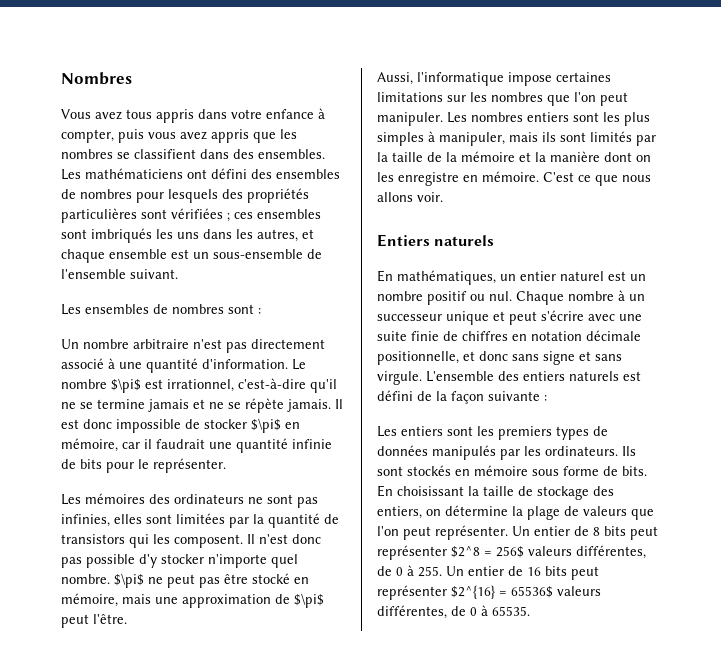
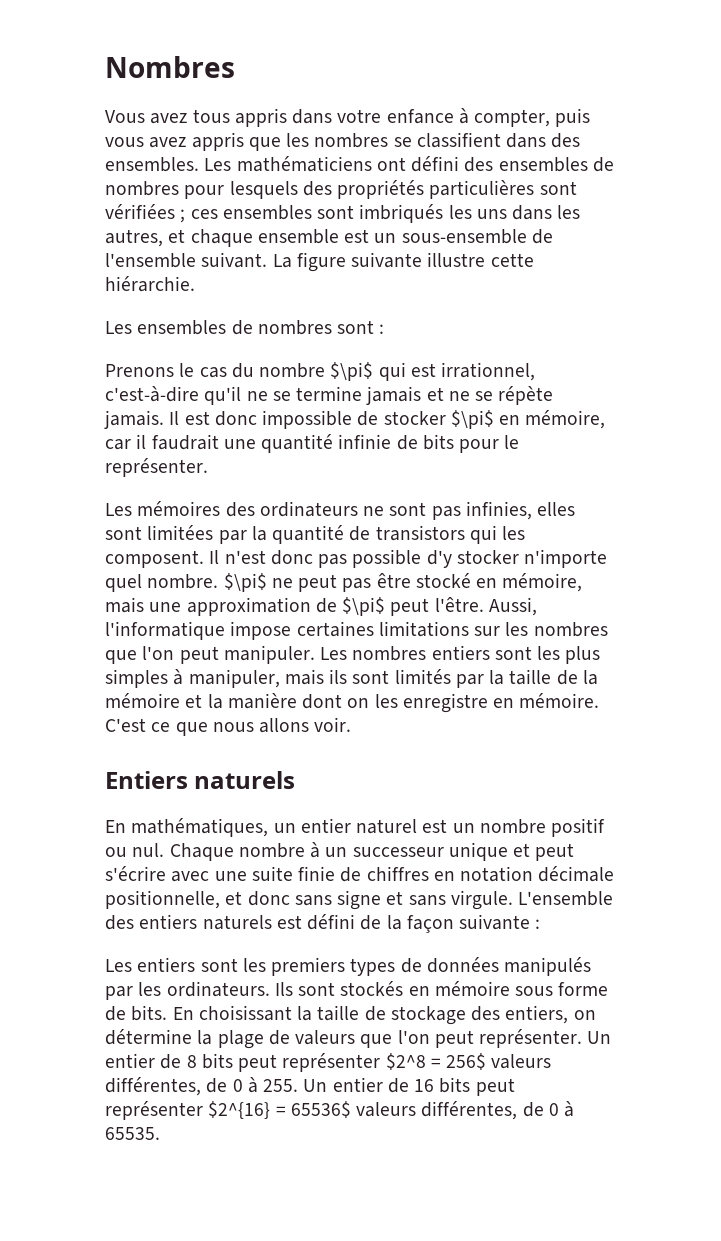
+ La figure suivante illustre cette hiérarchie.
- Un nombre arbitraire n'est pas directement associé à une quantité d'information. Le nombre $\pi$ est irrationnel, c'est-à-dire qu'il ne se termine jamais et ne se répète jamais.
+ Prenons le cas du nombre $\pi$ qui est irrationnel, c'est-à-dire qu'il ne se termine jamais et ne se répète jamais.
- $\pi$ ne peut pas être stocké en mémoire, mais une approximation de $\pi$ peut l'être.
- Aussi, l'informatique impose certaines limitations sur les nombres que l'on peut manipuler.
+ $\pi$ ne peut pas être stocké en mémoire, mais une approximation de $\pi$ peut l'être. Aussi, l'informatique impose certaines limitations sur les nombres que l'on peut manipuler.

